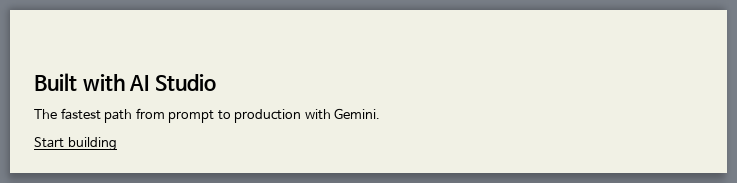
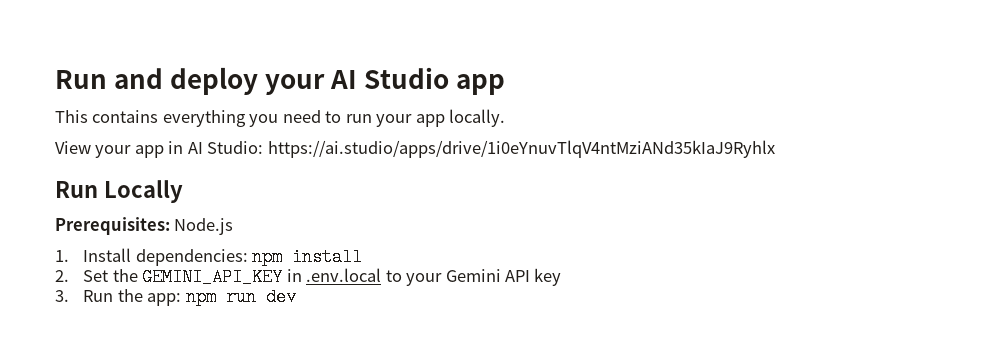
- Built with AI Studio
- The fastest path from prompt to production with Gemini.
- Start building
+ Run and deploy your AI Studio app
+ This contains everything you need to run your app locally.
+ View your app in AI Studio: https://ai.studio/apps/drive/1i0eYnuvTlqV4ntMziANd35kIaJ9Ryhlx
+ Run Locally
+ Prerequisites: Node.js
+ 1. Install dependencies: npm install
+ 2. Set the GEMINI_API_KEY in .env.local to your Gemini API key
+ 3. Run the app: npm run dev

